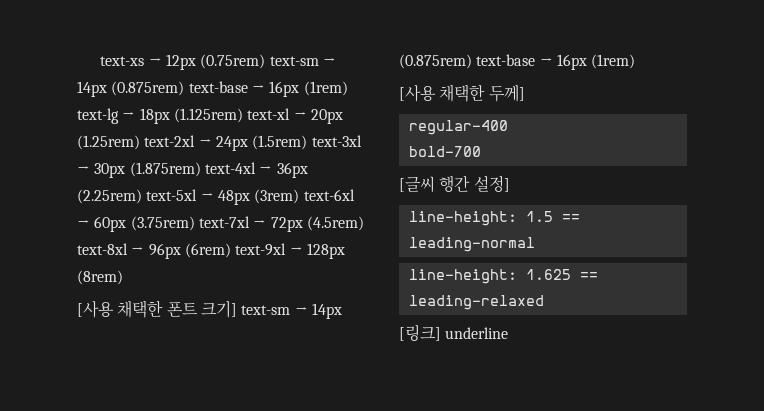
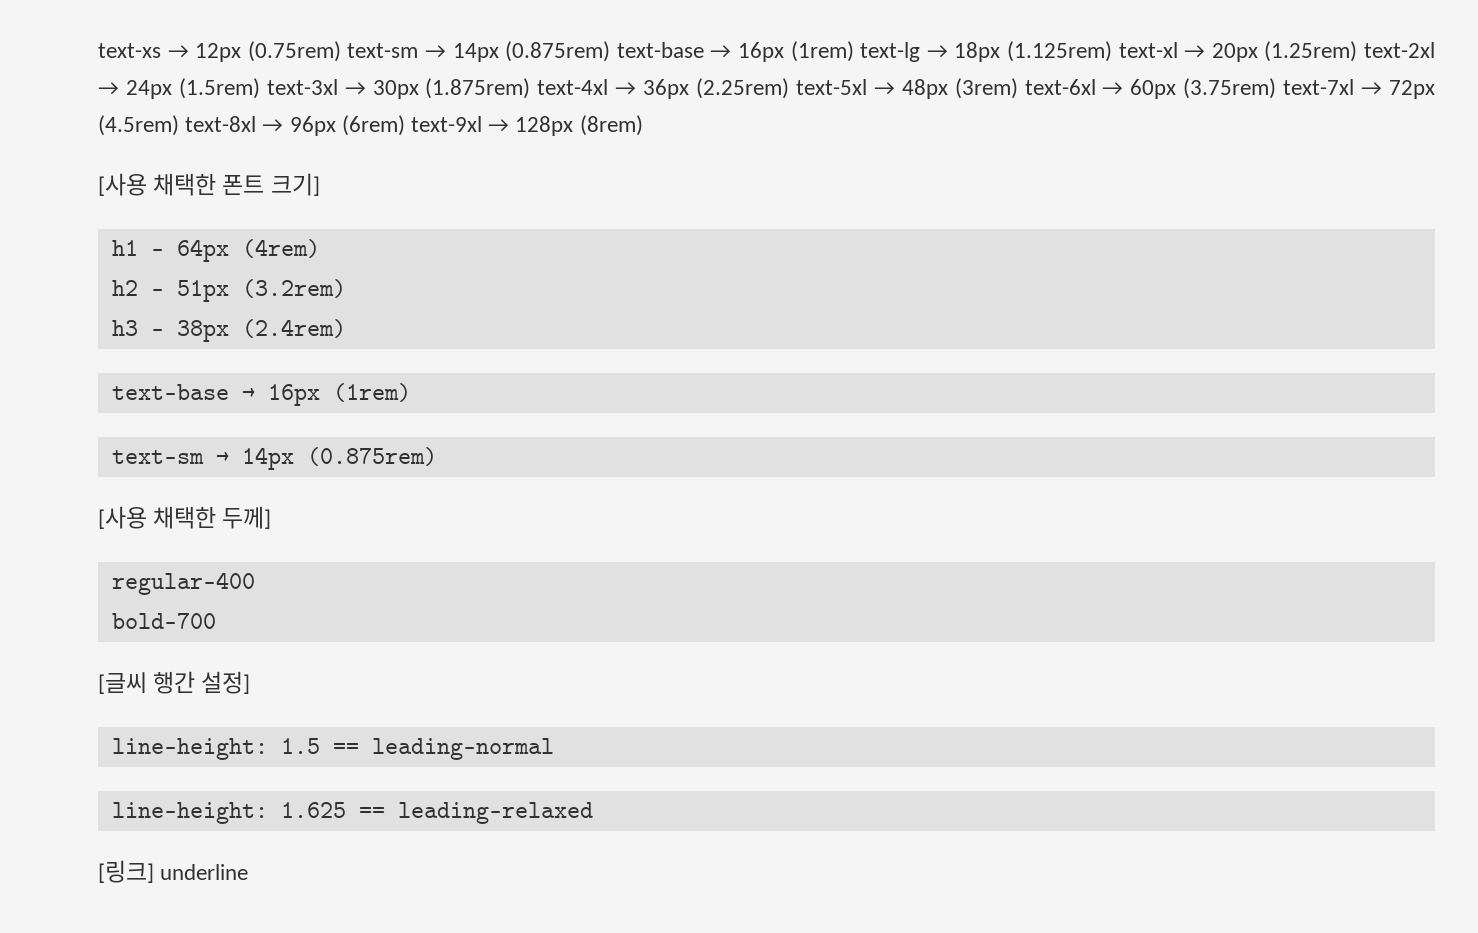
- [사용 채택한 폰트 크기] text-sm → 14px (0.875rem) text-base → 16px (1rem)
+ [사용 채택한 폰트 크기]
+ h1 - 64px (4rem)
+ h2 - 51px (3.2rem)
+ h3 - 38px (2.4rem)
+ text-base → 16px (1rem)
+ text-sm → 14px (0.875rem)

